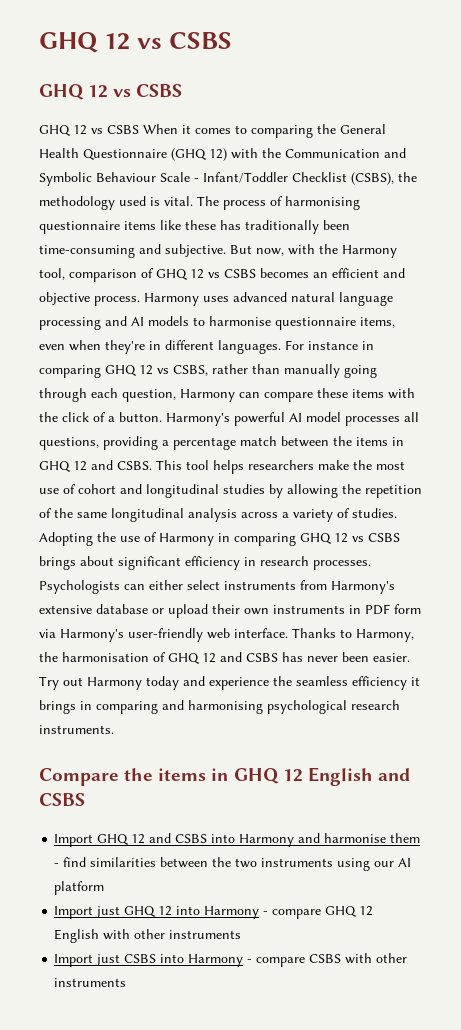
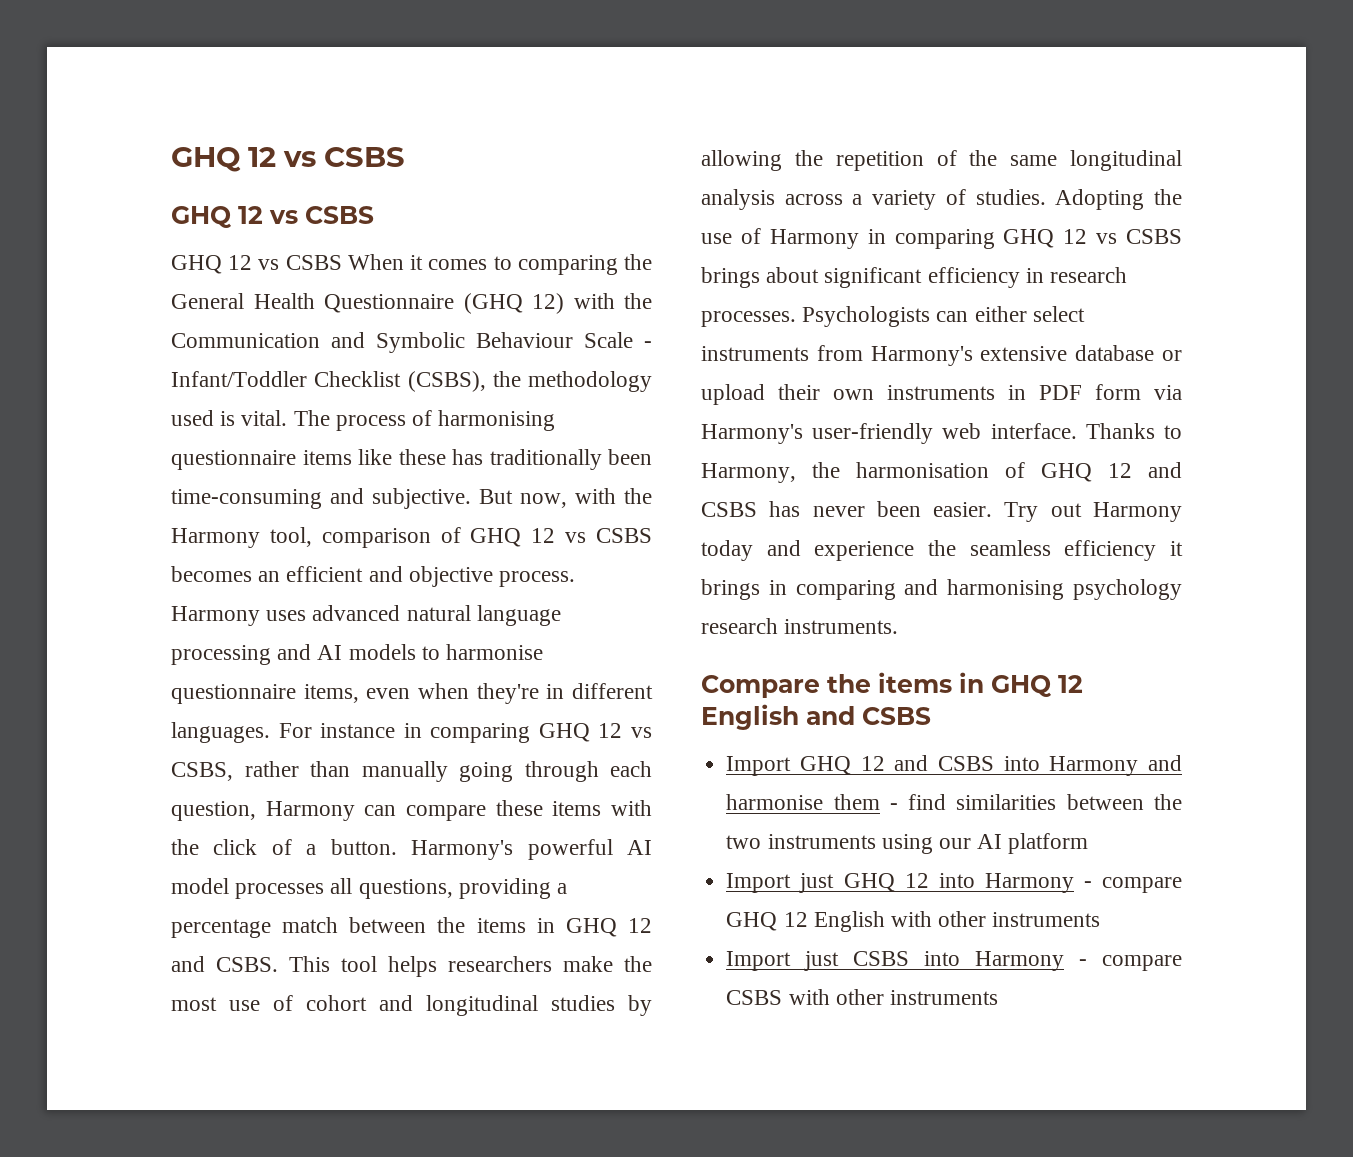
- Try out Harmony today and experience the seamless efficiency it brings in comparing and harmonising psychological research instruments.
+ Try out Harmony today and experience the seamless efficiency it brings in comparing and harmonising psychology research instruments.

